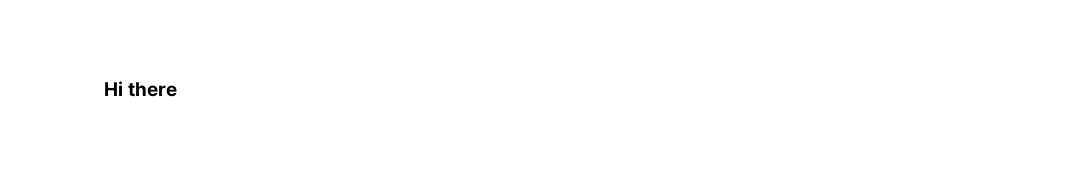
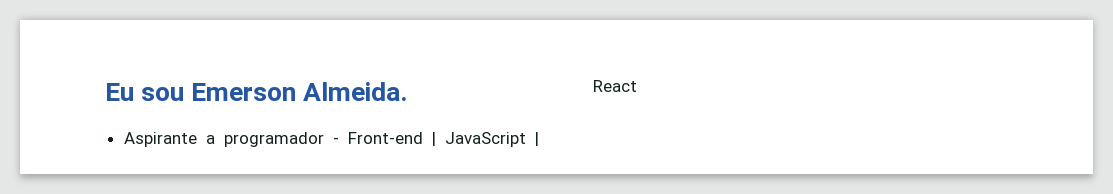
- Hi there
+ Eu sou Emerson Almeida.
+ Aspirante a programador - Front-end | JavaScript | React

